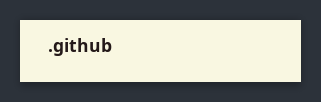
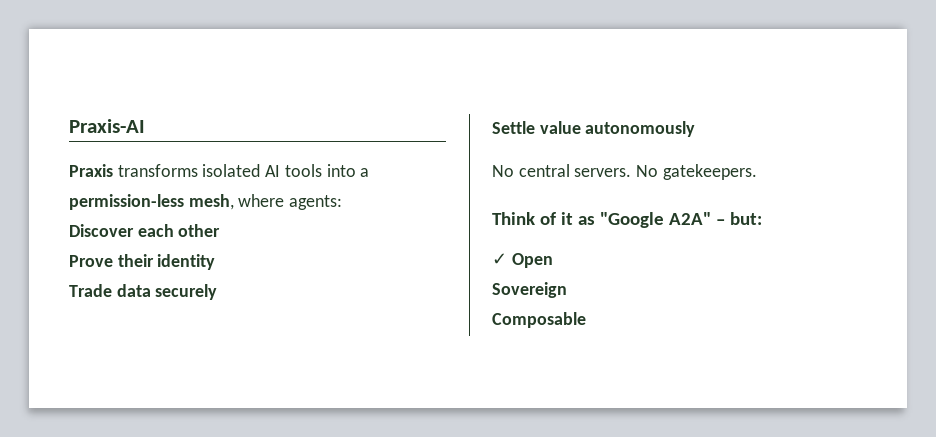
- .github
+ Praxis-AI
+ Praxis transforms isolated AI tools into a permission-less mesh, where agents:
+ Discover each other
+ Prove their identity
+ Trade data securely
+ Settle value autonomously
+ No central servers. No gatekeepers.
+ Think of it as "Google A2A" – but:
+ ✓ Open
+ Sovereign
+ Composable

